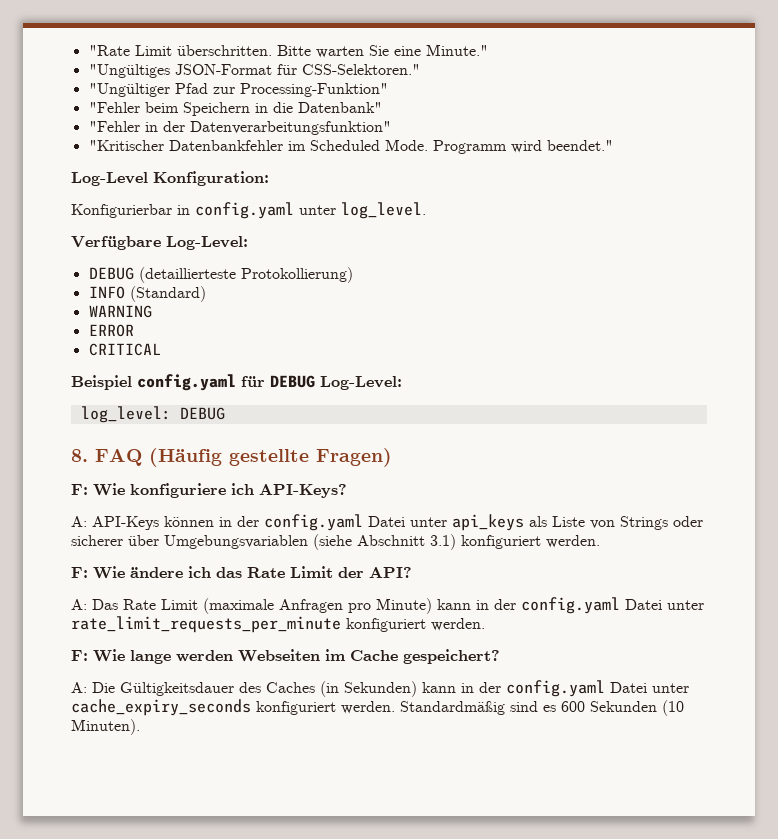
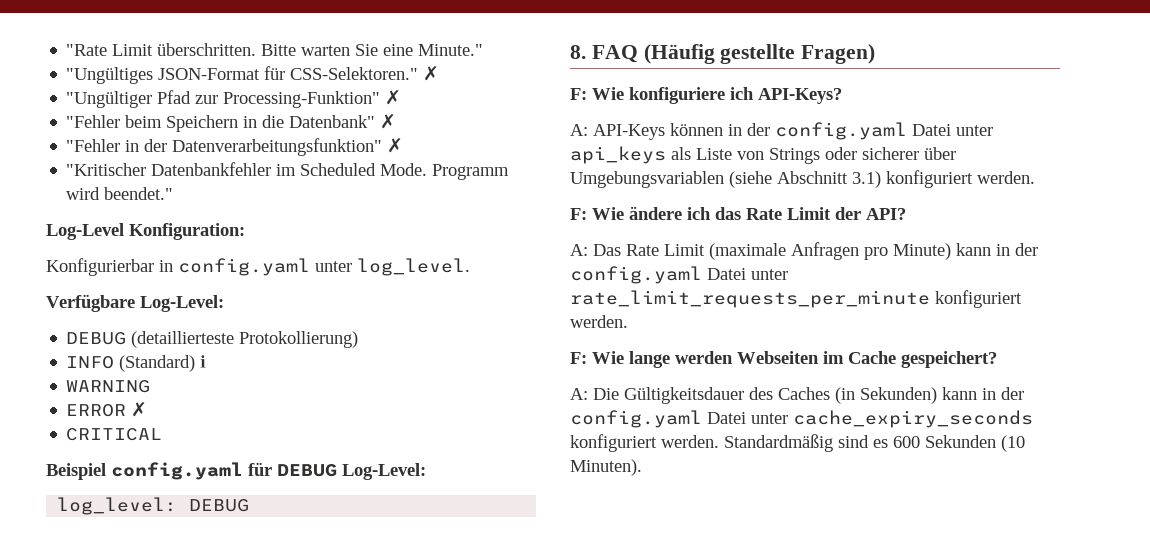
- "Ungültiges JSON-Format für CSS-Selektoren."
+ "Ungültiges JSON-Format für CSS-Selektoren." ✗
- "Ungültiger Pfad zur Processing-Funktion"
+ "Ungültiger Pfad zur Processing-Funktion" ✗
- "Fehler beim Speichern in die Datenbank"
+ "Fehler beim Speichern in die Datenbank" ✗
- "Fehler in der Datenverarbeitungsfunktion"
+ "Fehler in der Datenverarbeitungsfunktion" ✗
- INFO (Standard)
+ INFO (Standard) ℹ
- ERROR
+ ERROR ✗

